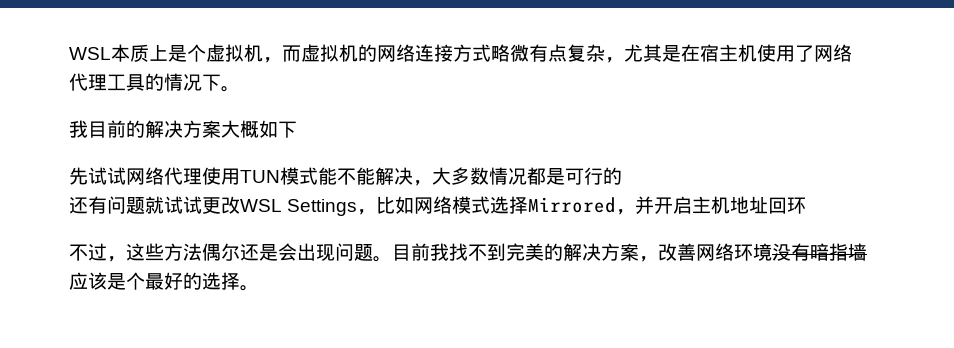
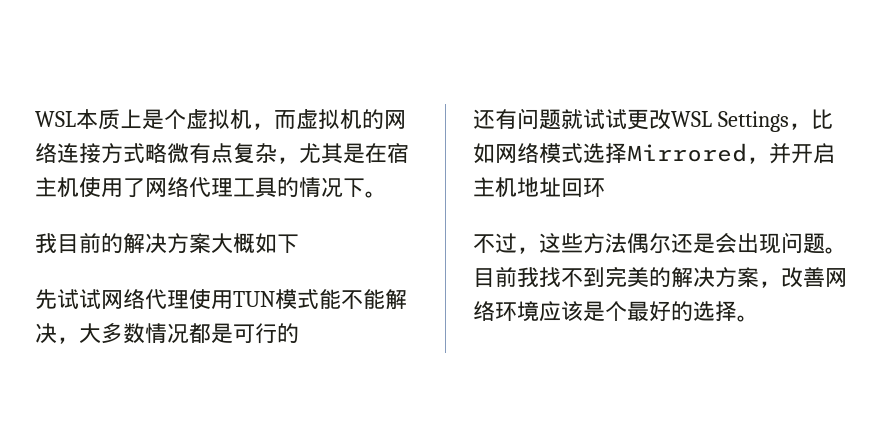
- 目前我找不到完美的解决方案，改善网络环境没有暗指墙应该是个最好的选择。
+ 目前我找不到完美的解决方案，改善网络环境应该是个最好的选择。

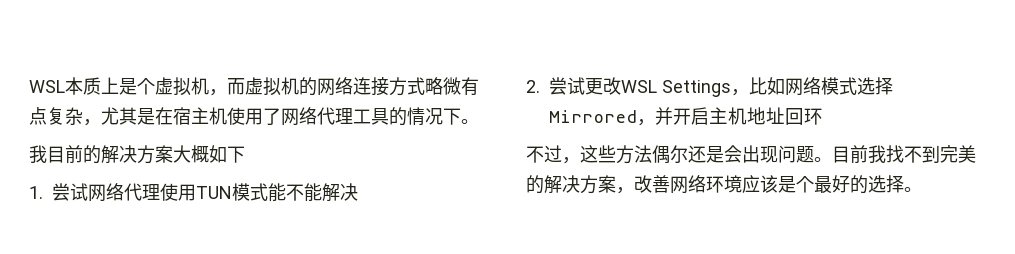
- 先试试网络代理使用TUN模式能不能解决，大多数情况都是可行的
- 还有问题就试试更改WSL Settings，比如网络模式选择Mirrored，并开启主机地址回环
+ 1.尝试网络代理使用TUN模式能不能解决
+ 2.尝试更改WSL Settings，比如网络模式选择Mirrored，并开启主机地址回环

